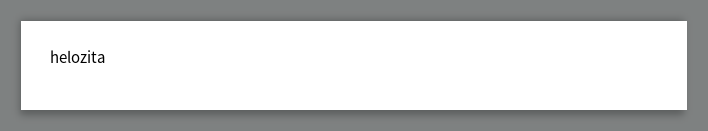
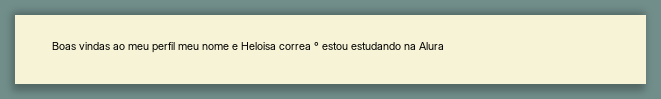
- helozita
+ Boas vindas ao meu perfil meu nome e Heloisa correa ° estou estudando na Alura

